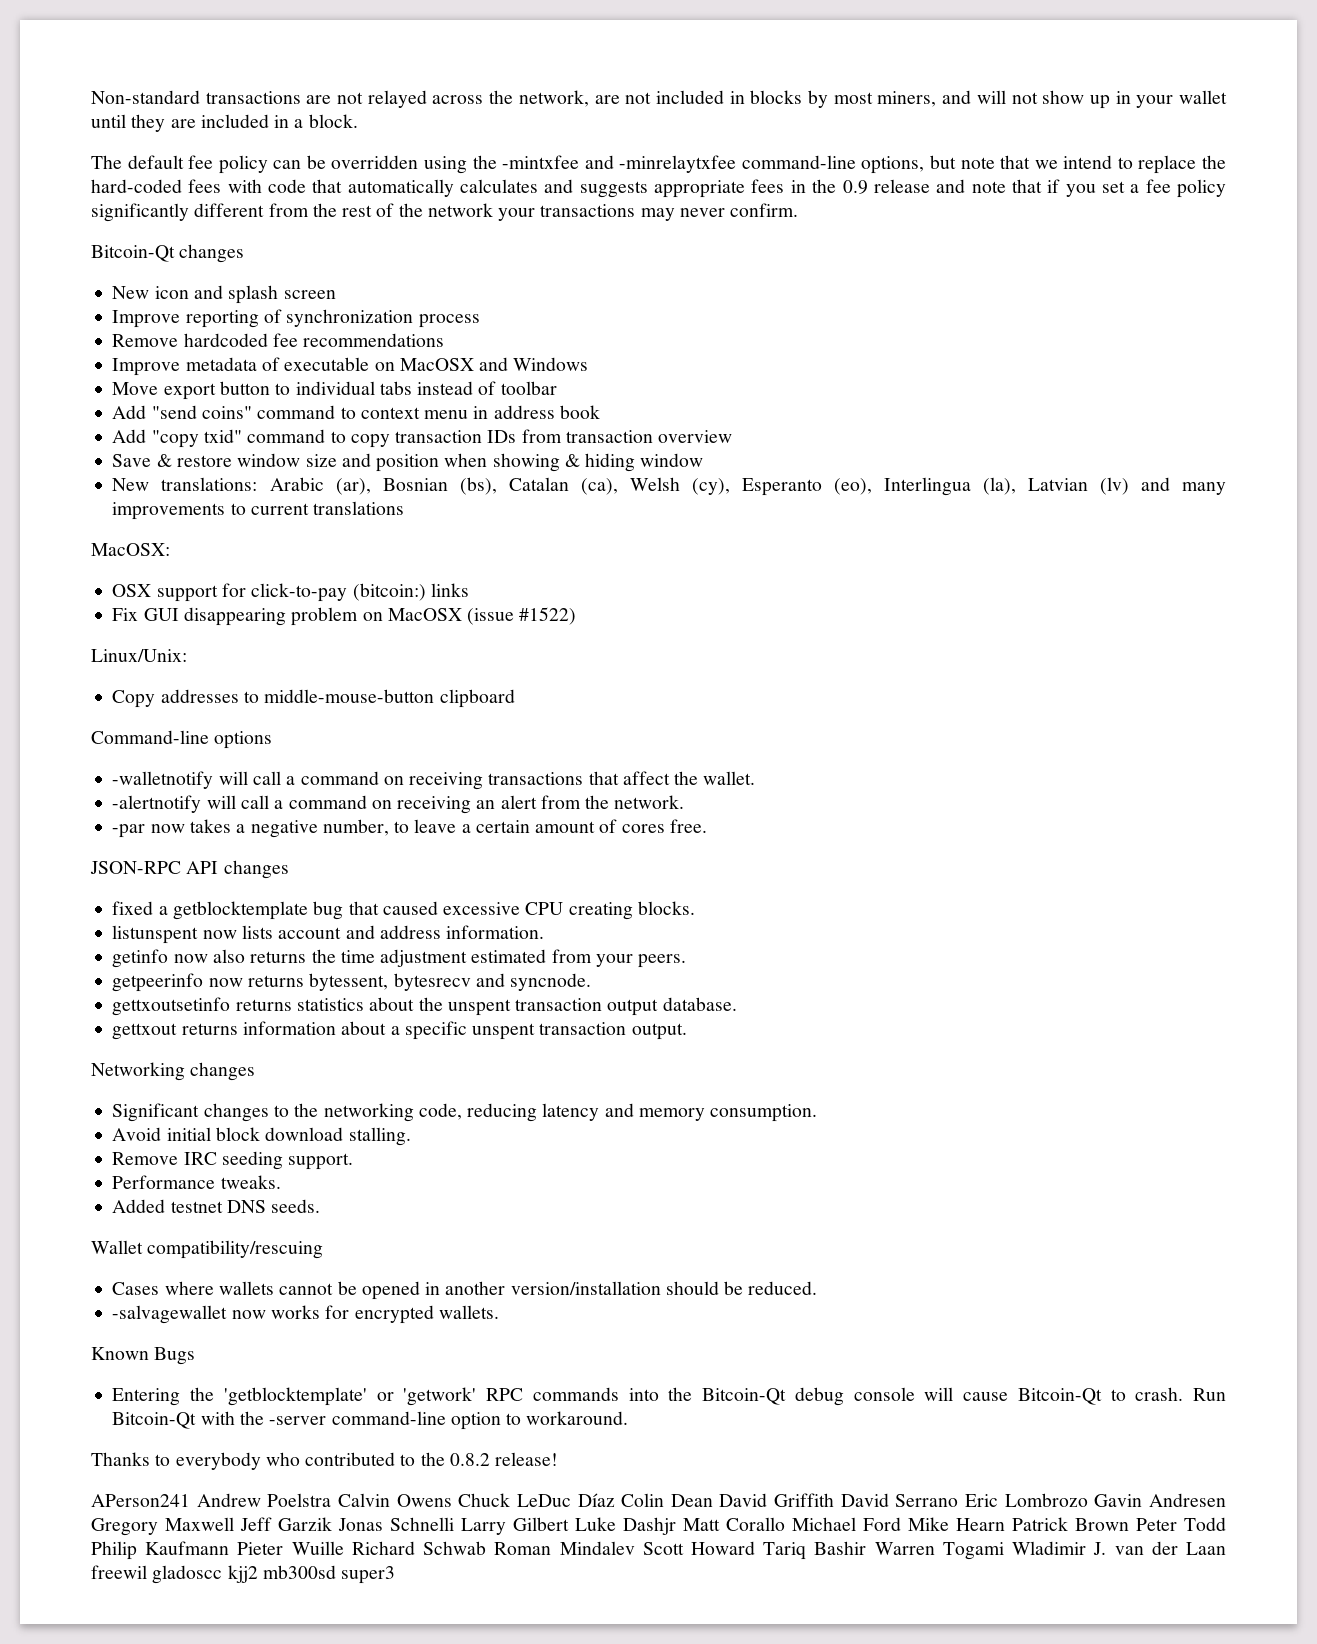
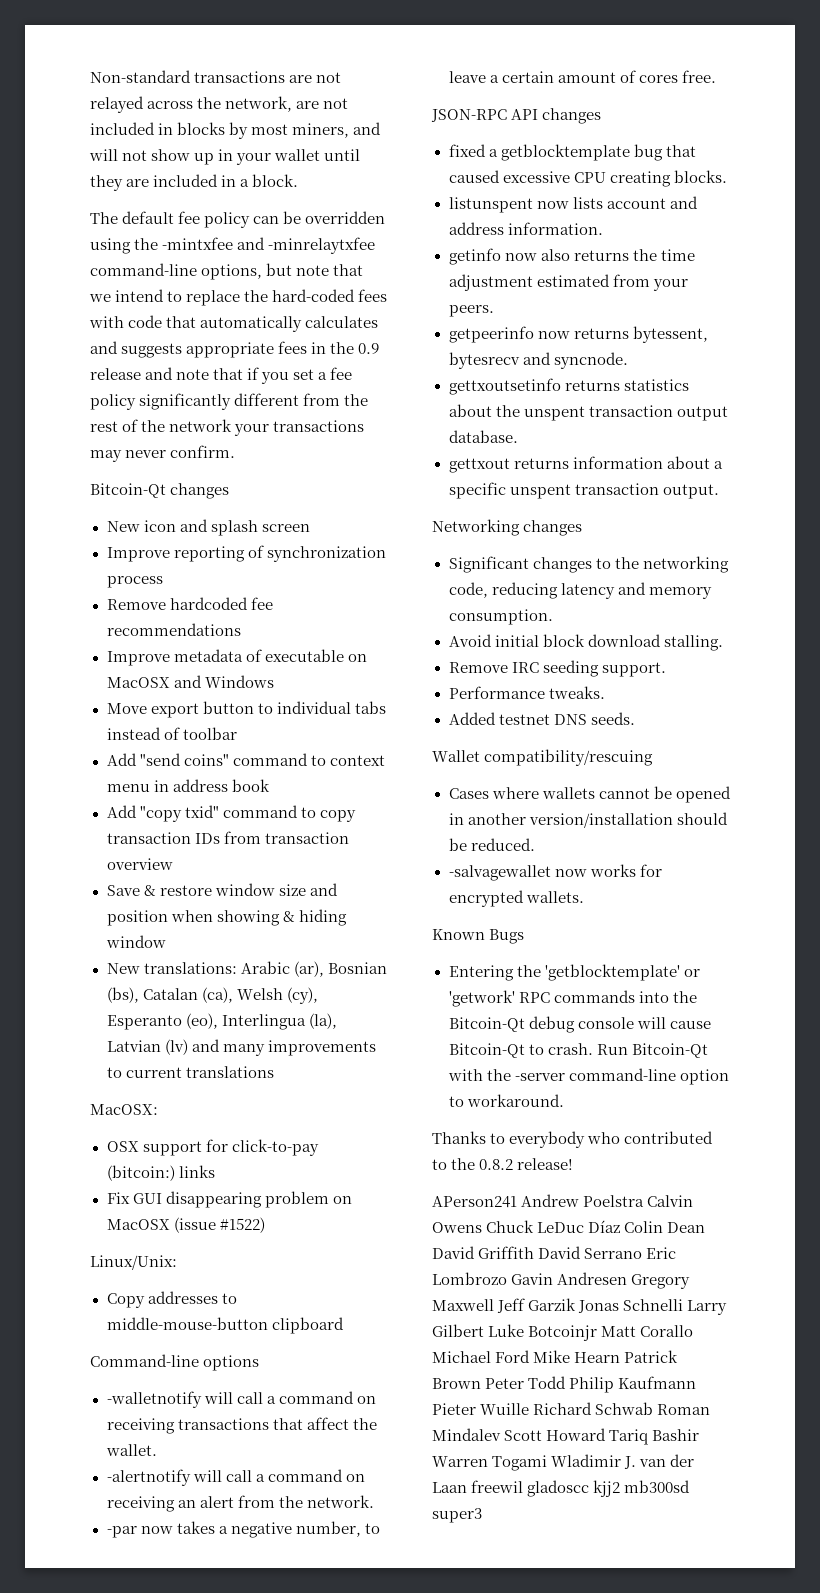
- APerson241 Andrew Poelstra Calvin Owens Chuck LeDuc Díaz Colin Dean David Griffith David Serrano Eric Lombrozo Gavin Andresen Gregory Maxwell Jeff Garzik Jonas Schnelli Larry Gilbert Luke Dashjr Matt Corallo Michael Ford Mike Hearn Patrick Brown Peter Todd Philip Kaufmann Pieter Wuille Richard Schwab Roman Mindalev Scott Howard Tariq Bashir Warren Togami Wladimir J. van der Laan freewil gladoscc kjj2 mb300sd super3
+ APerson241 Andrew Poelstra Calvin Owens Chuck LeDuc Díaz Colin Dean David Griffith David Serrano Eric Lombrozo Gavin Andresen Gregory Maxwell Jeff Garzik Jonas Schnelli Larry Gilbert Luke Botcoinjr Matt Corallo Michael Ford Mike Hearn Patrick Brown Peter Todd Philip Kaufmann Pieter Wuille Richard Schwab Roman Mindalev Scott Howard Tariq Bashir Warren Togami Wladimir J. van der Laan freewil gladoscc kjj2 mb300sd super3

